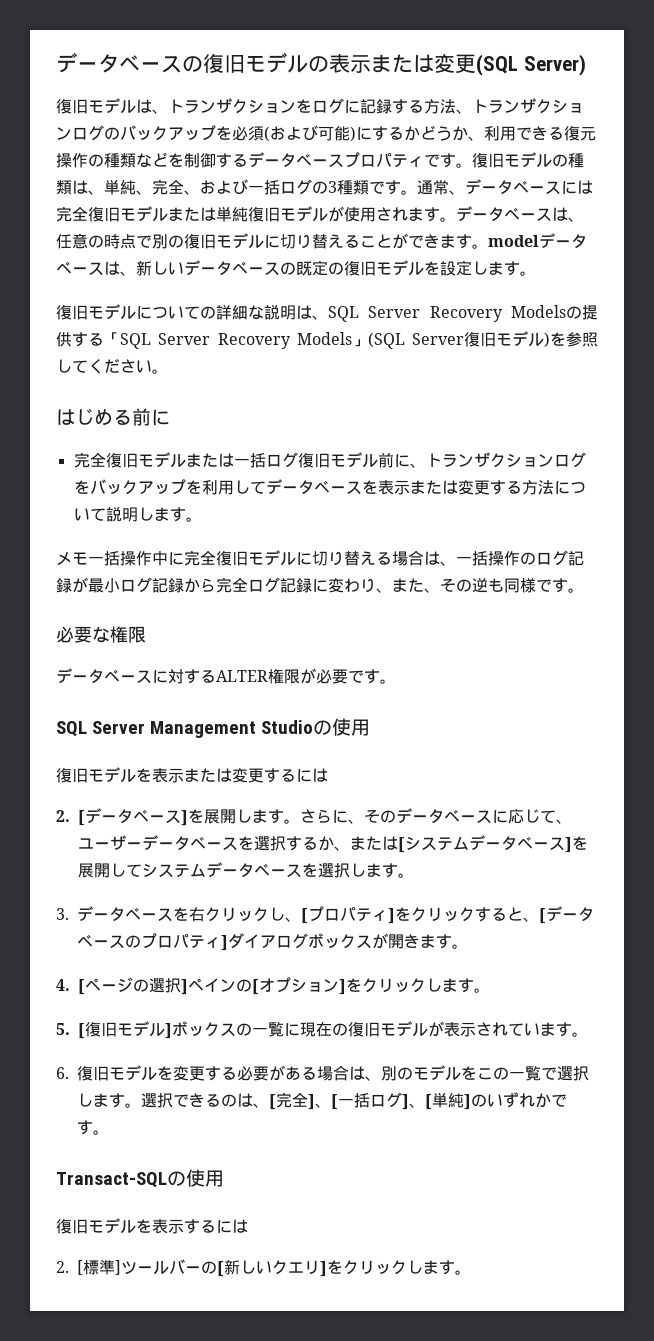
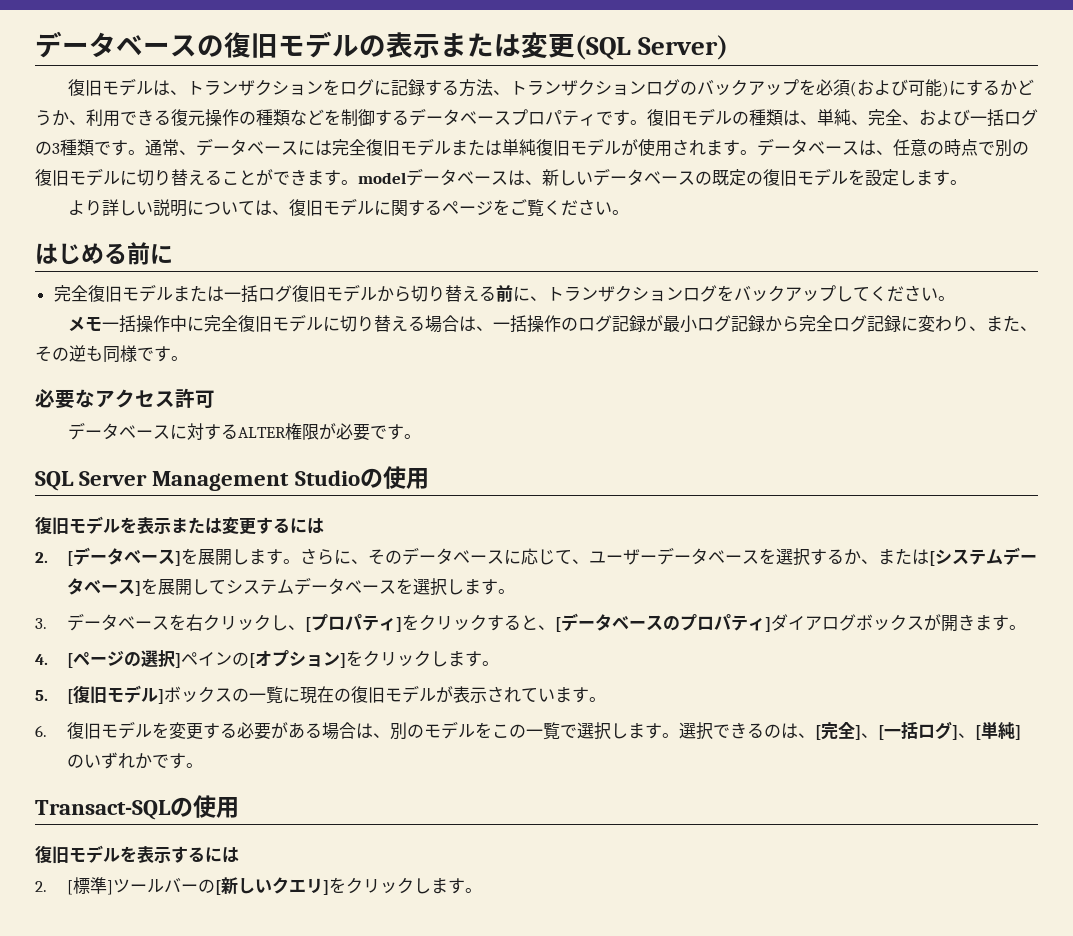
- 復旧モデルについての詳細な説明は、SQL Server Recovery Modelsの提供する「SQL Server Recovery Models」(SQL Server復旧モデル)を参照してください。
+ より詳しい説明については、復旧モデルに関するページをご覧ください。
- 完全復旧モデルまたは一括ログ復旧モデル前に、トランザクションログをバックアップを利用してデータベースを表示または変更する方法について説明します。
+ 完全復旧モデルまたは一括ログ復旧モデルから切り替える前に、トランザクションログをバックアップしてください。
- 必要な権限
+ 必要なアクセス許可

